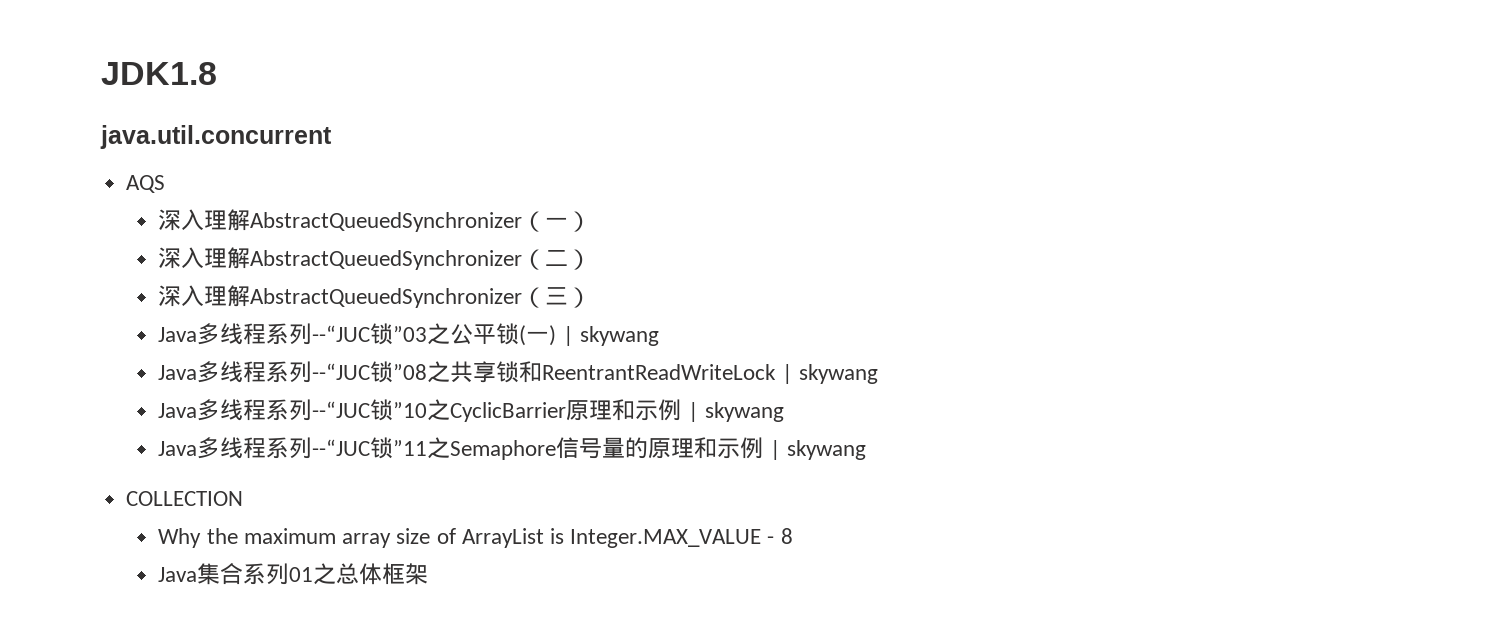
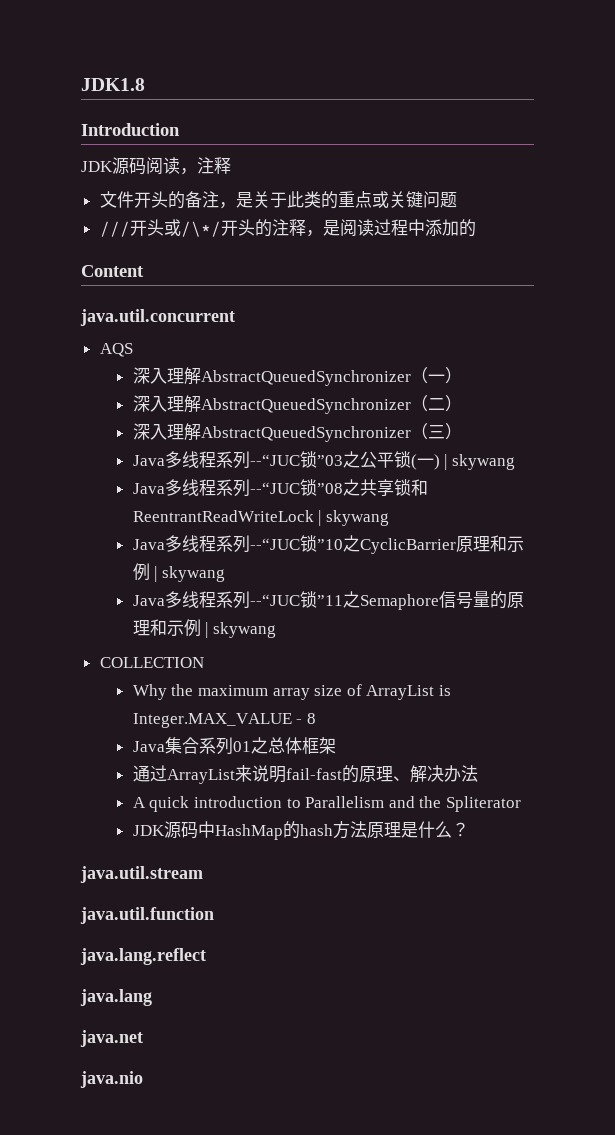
+ Introduction
+ JDK源码阅读，注释
+ 文件开头的备注，是关于此类的重点或关键问题
+ ///开头或/\*/开头的注释，是阅读过程中添加的
+ Content
+ 通过ArrayList来说明fail-fast的原理、解决办法
+ A quick introduction to Parallelism and the Spliterator
+ JDK源码中HashMap的hash方法原理是什么？
+ java.util.stream
+ java.util.function
+ java.lang.reflect
+ java.lang
+ java.net
+ java.nio

